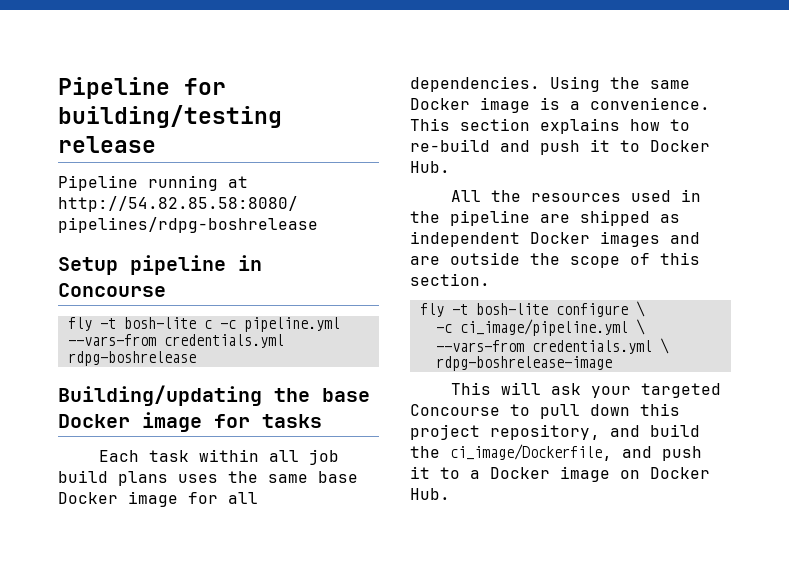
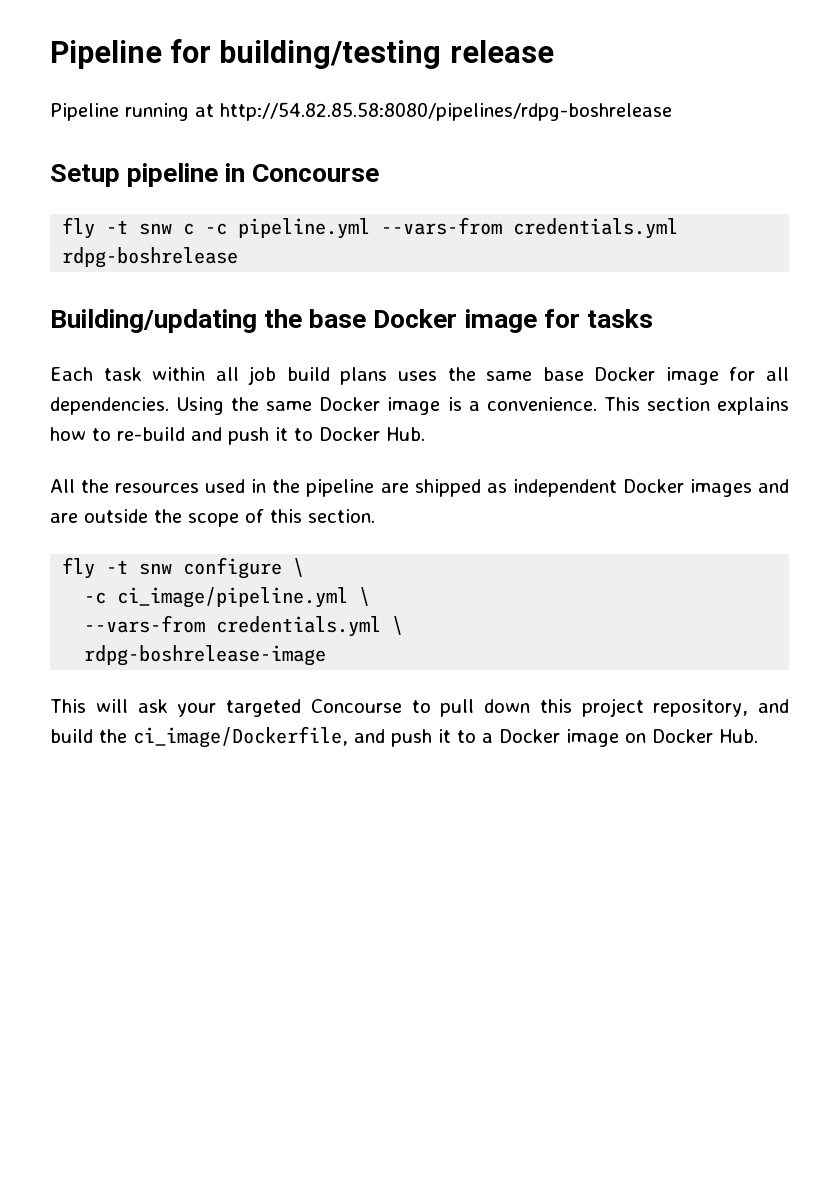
- fly -t bosh-lite c -c pipeline.yml --vars-from credentials.yml rdpg-boshrelease
+ fly -t snw c -c pipeline.yml --vars-from credentials.yml rdpg-boshrelease
- fly -t bosh-lite configure \
+ fly -t snw configure \

